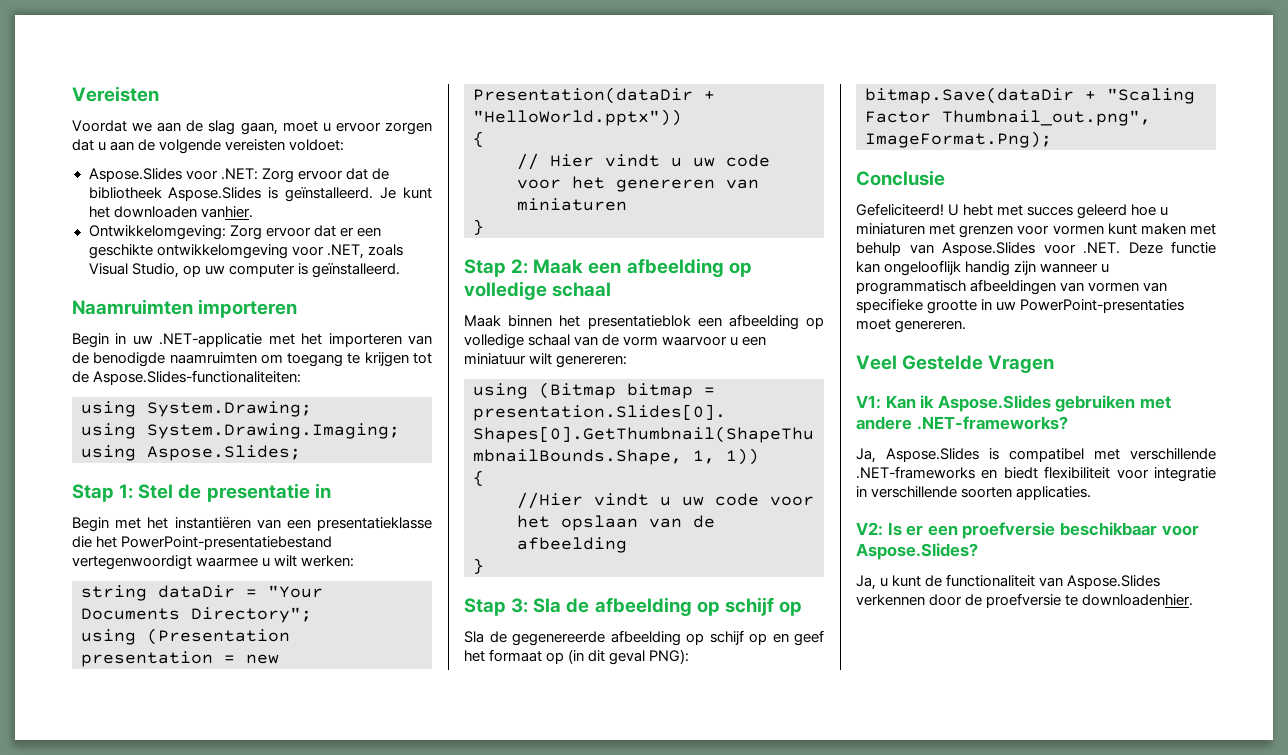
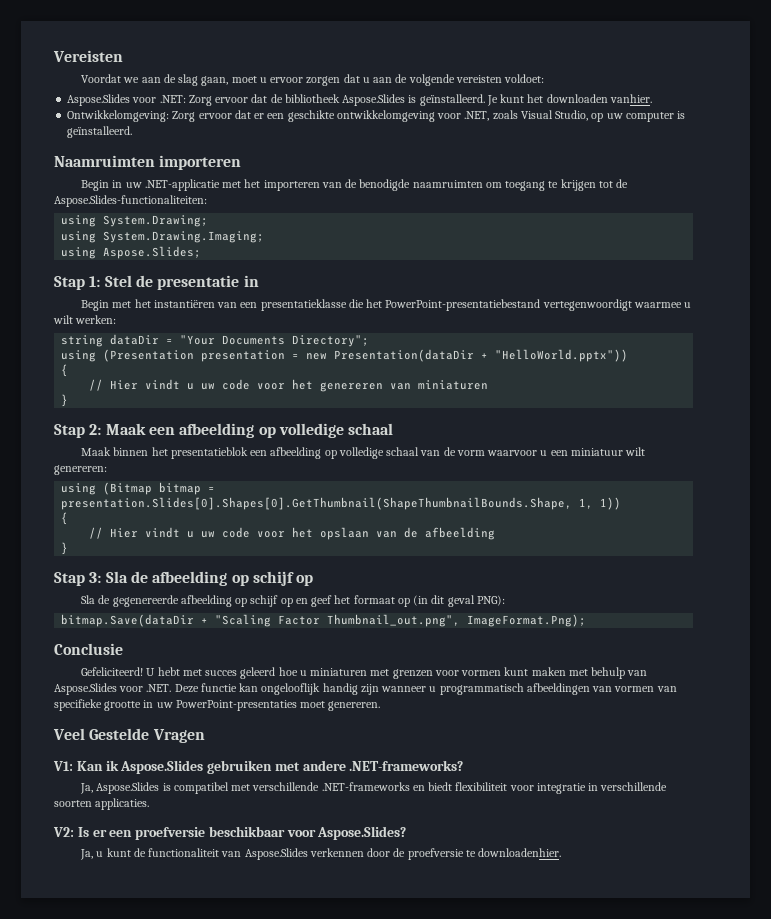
- //Hier vindt u uw code voor het opslaan van de afbeelding
+ // Hier vindt u uw code voor het opslaan van de afbeelding

